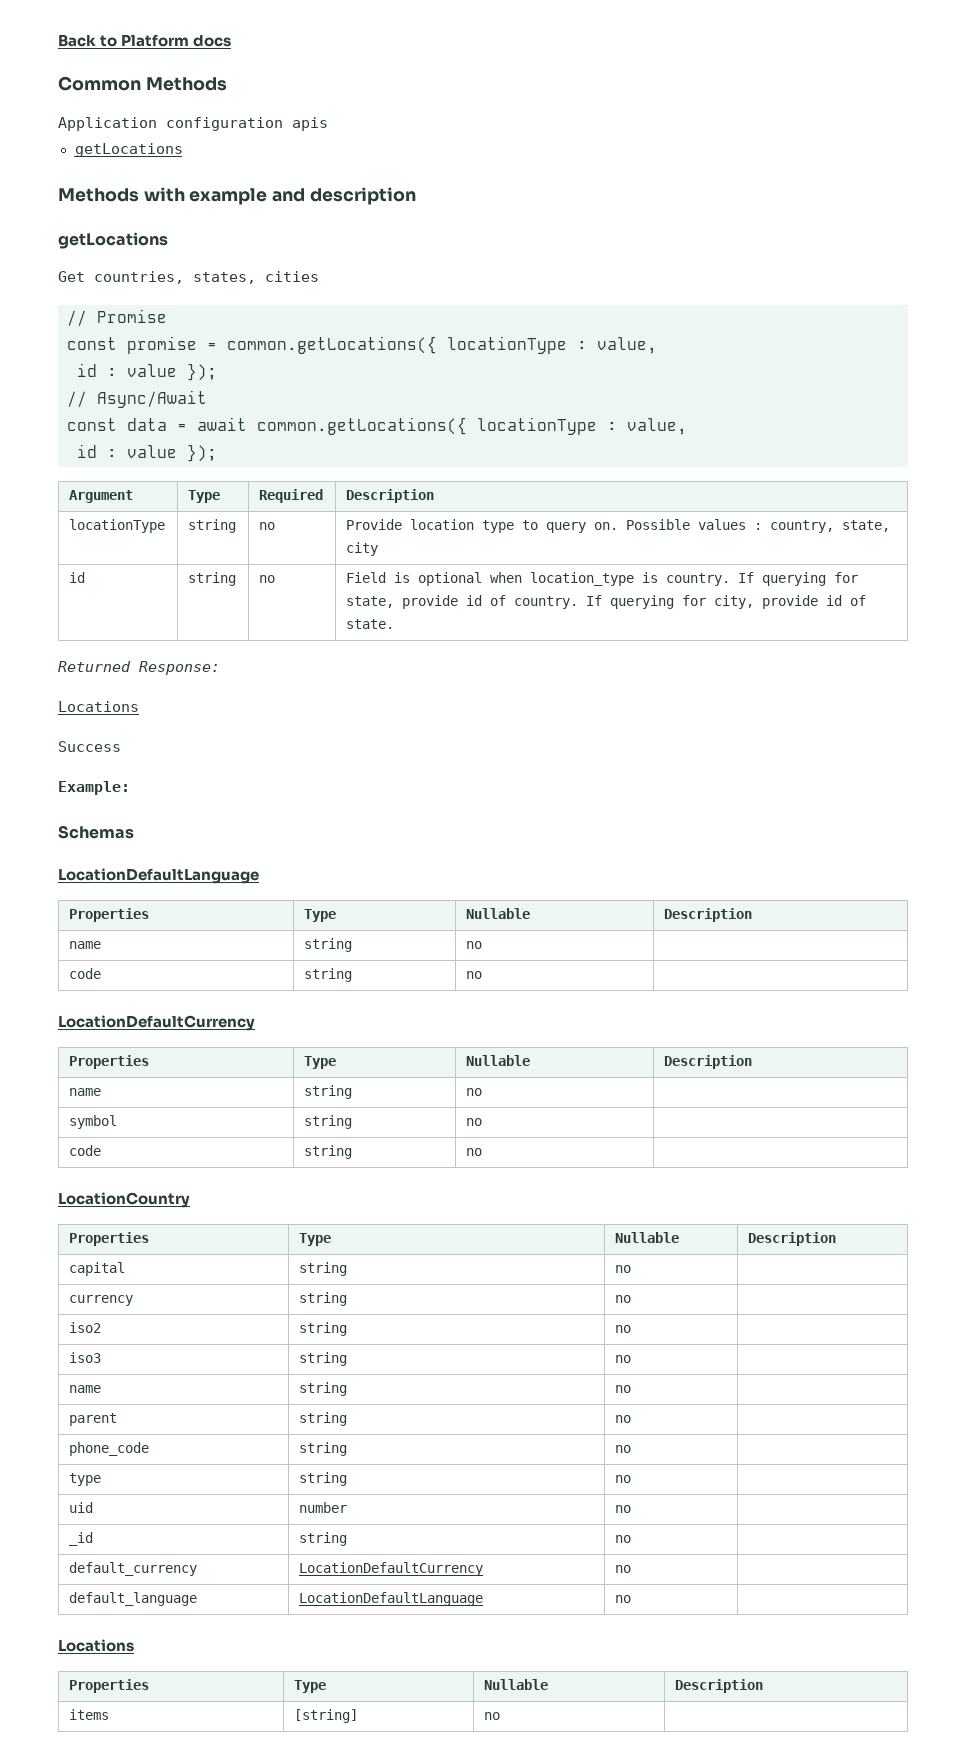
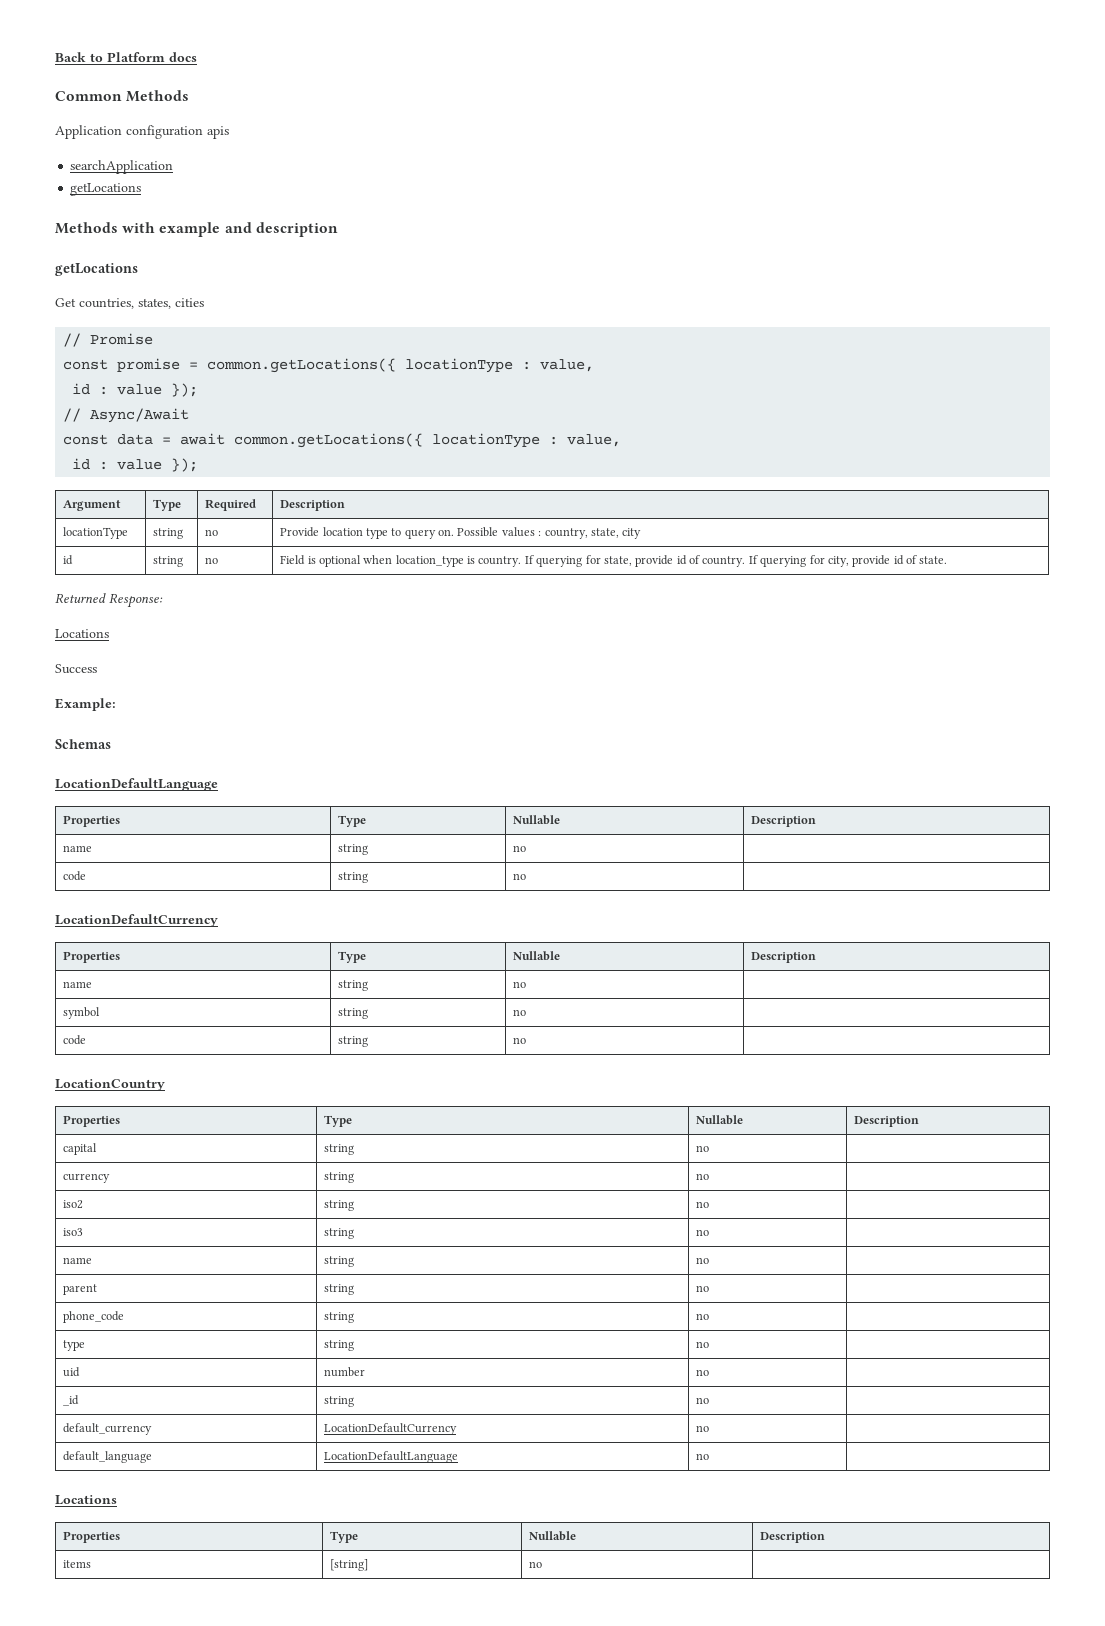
+ searchApplication

